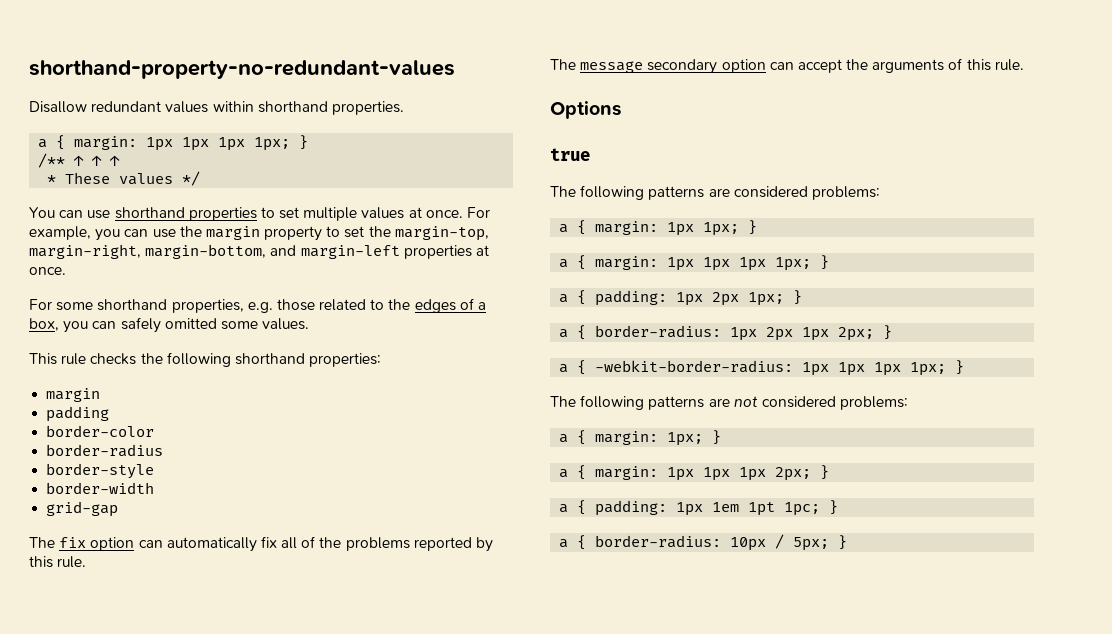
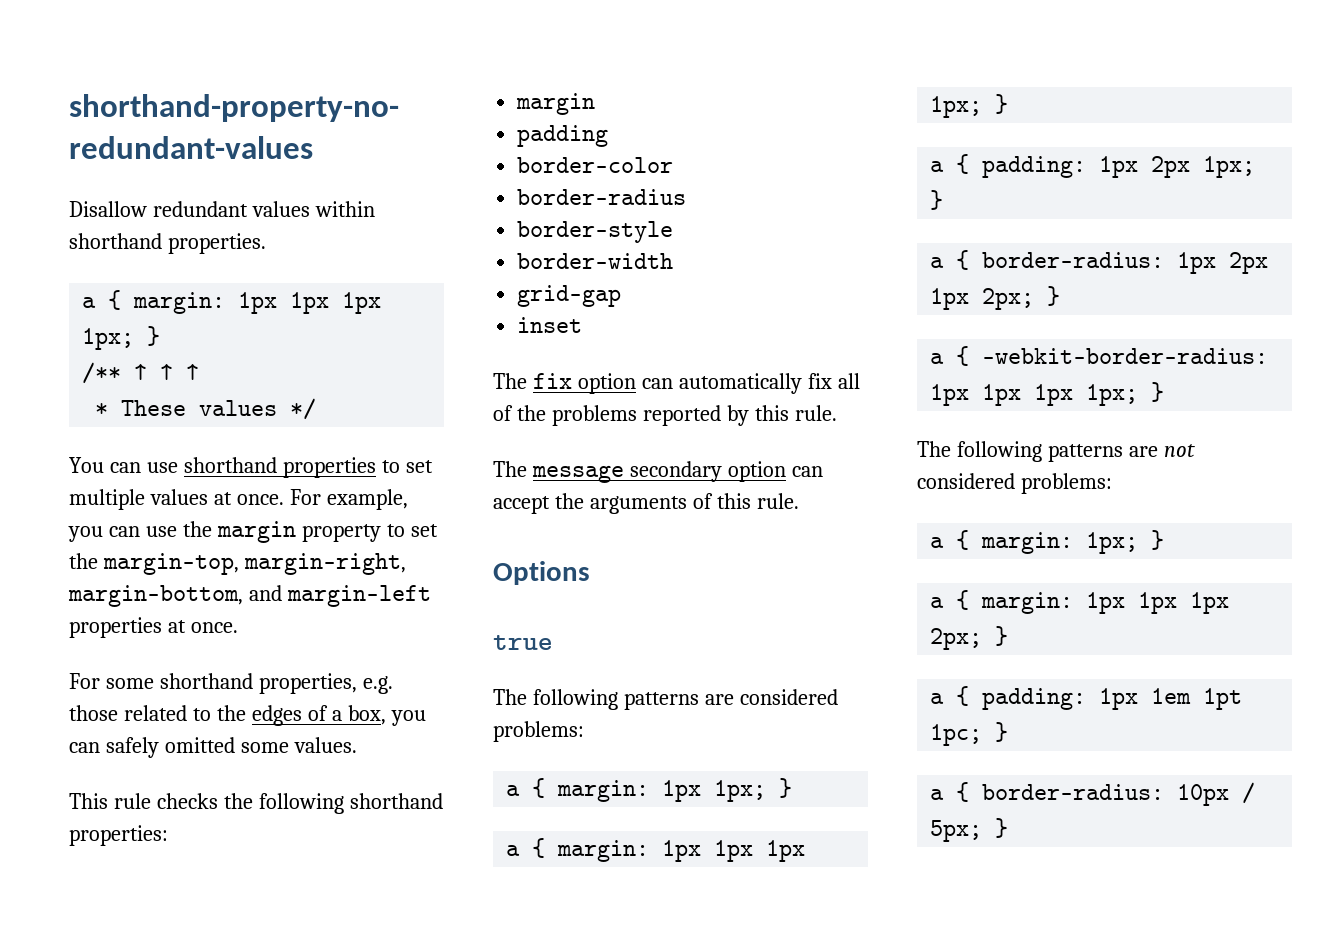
+ inset

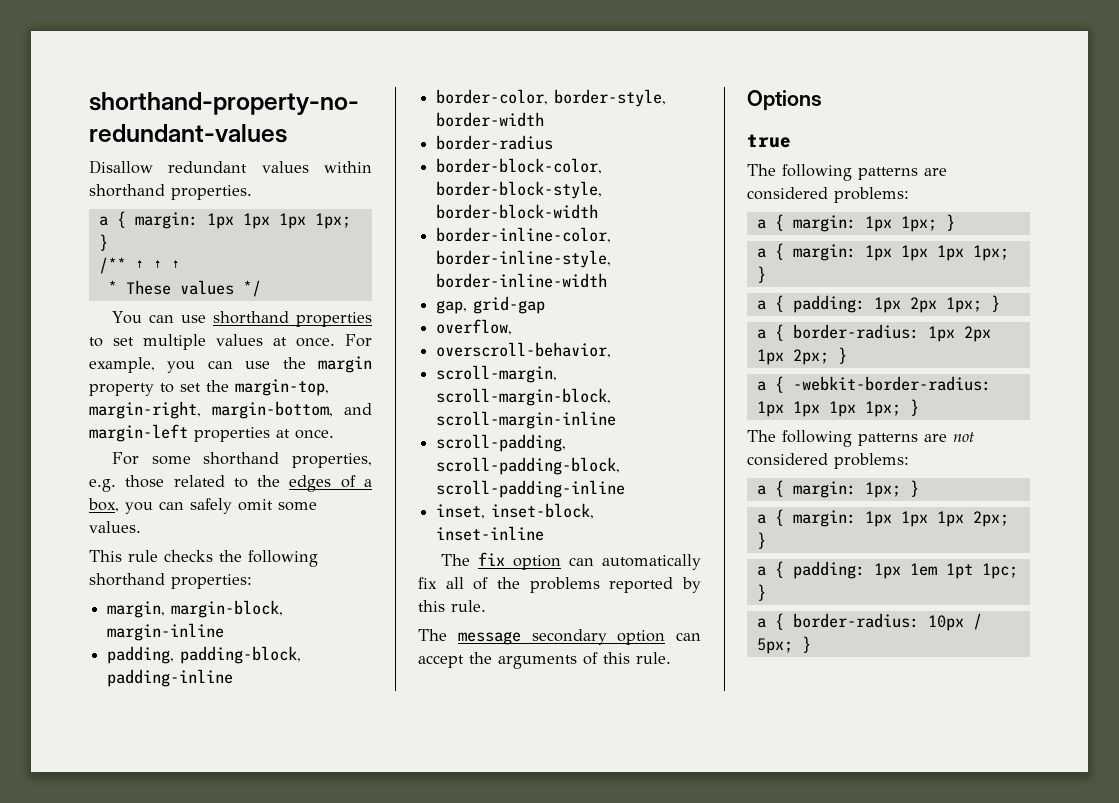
- For some shorthand properties, e.g. those related to the edges of a box, you can safely omitted some values.
+ For some shorthand properties, e.g. those related to the edges of a box, you can safely omit some values.
  This rule checks the following shorthand properties:
- margin
- padding
- border-color
+ margin, margin-block, margin-inline
+ padding, padding-block, padding-inline
+ border-color, border-style, border-width
  border-radius
- border-style
- border-width
- grid-gap
- inset
+ border-block-color, border-block-style, border-block-width
+ border-inline-color, border-inline-style, border-inline-width
+ gap, grid-gap
+ overflow,
+ overscroll-behavior,
+ scroll-margin, scroll-margin-block, scroll-margin-inline
+ scroll-padding, scroll-padding-block, scroll-padding-inline
+ inset, inset-block, inset-inline

